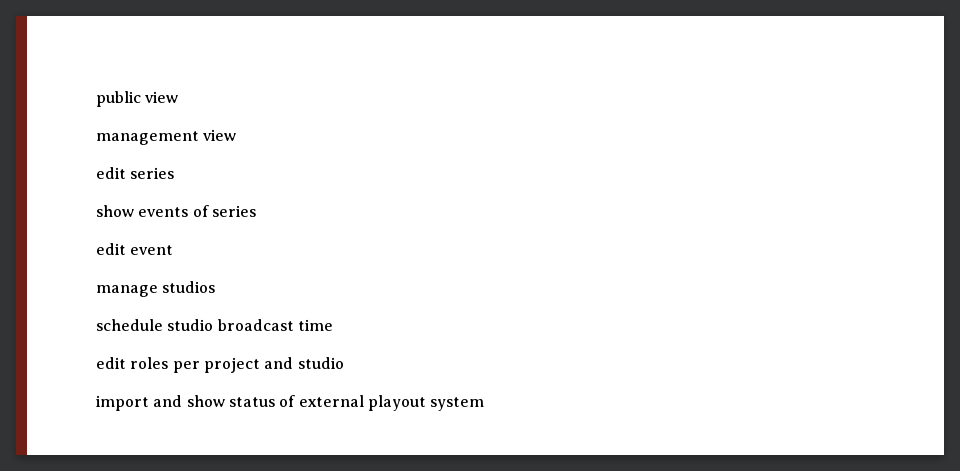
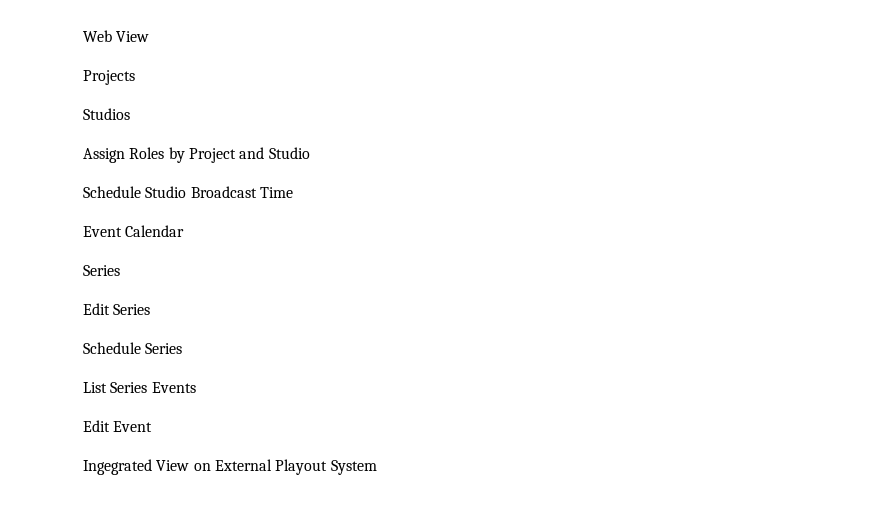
- public view
- management view
- edit series
- show events of series
- edit event
- manage studios
- schedule studio broadcast time
- edit roles per project and studio
- import and show status of external playout system
+ Web View
+ Projects
+ Studios
+ Assign Roles by Project and Studio
+ Schedule Studio Broadcast Time
+ Event Calendar
+ Series
+ Edit Series
+ Schedule Series
+ List Series Events
+ Edit Event
+ Ingegrated View on External Playout System

